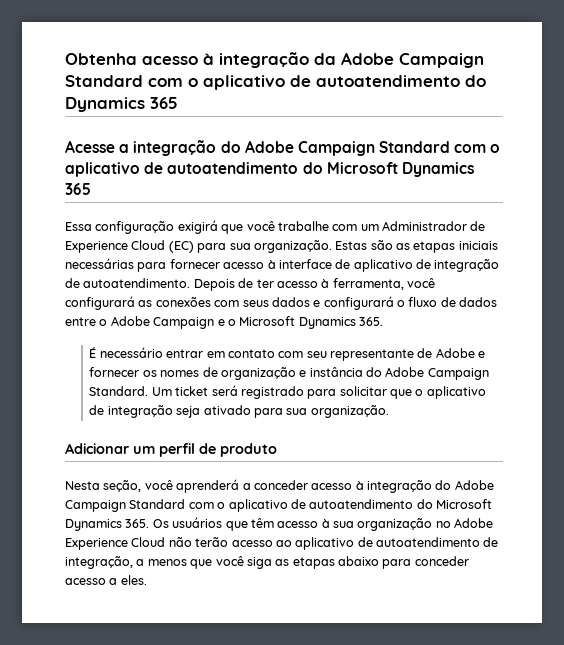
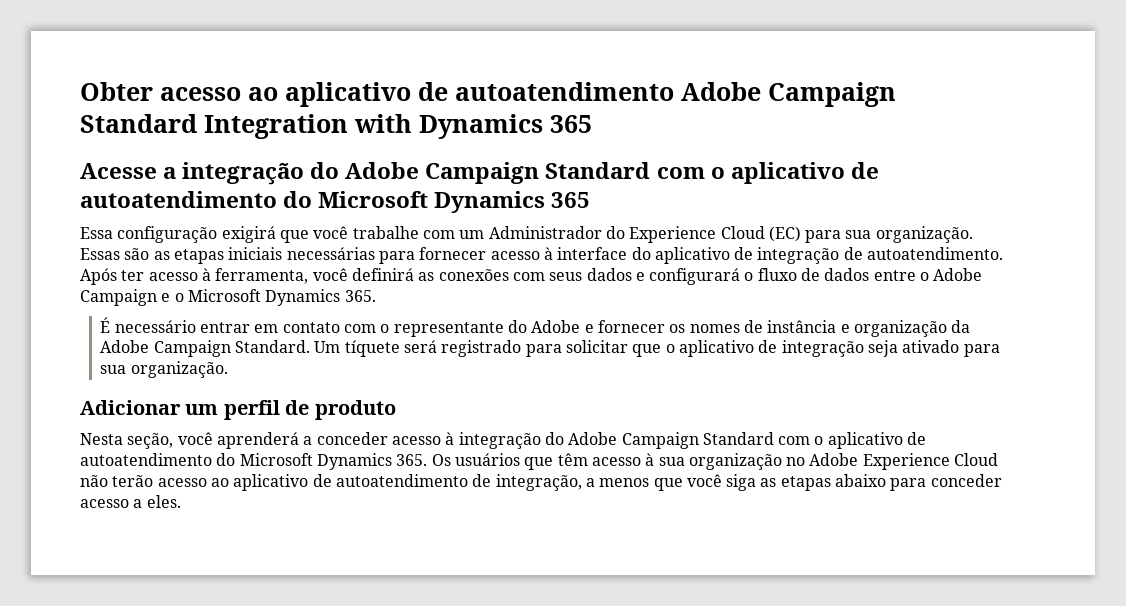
- Obtenha acesso à integração da Adobe Campaign Standard com o aplicativo de autoatendimento do Dynamics 365
+ Obter acesso ao aplicativo de autoatendimento Adobe Campaign Standard Integration with Dynamics 365
- Essa configuração exigirá que você trabalhe com um Administrador de Experience Cloud (EC) para sua organização.
+ Essa configuração exigirá que você trabalhe com um Administrador do Experience Cloud (EC) para sua organização.
- Estas são as etapas iniciais necessárias para fornecer acesso à interface de aplicativo de integração de autoatendimento.
+ Essas são as etapas iniciais necessárias para fornecer acesso à interface do aplicativo de integração de autoatendimento.
- Depois de ter acesso à ferramenta, você configurará as conexões com seus dados e configurará o fluxo de dados entre o Adobe Campaign e o Microsoft Dynamics 365.
+ Após ter acesso à ferramenta, você definirá as conexões com seus dados e configurará o fluxo de dados entre o Adobe Campaign e o Microsoft Dynamics 365.
- É necessário entrar em contato com seu representante de Adobe e fornecer os nomes de organização e instância do Adobe Campaign Standard.
+ É necessário entrar em contato com o representante do Adobe e fornecer os nomes de instância e organização da Adobe Campaign Standard.
- Um ticket será registrado para solicitar que o aplicativo de integração seja ativado para sua organização.
+ Um tíquete será registrado para solicitar que o aplicativo de integração seja ativado para sua organização.

